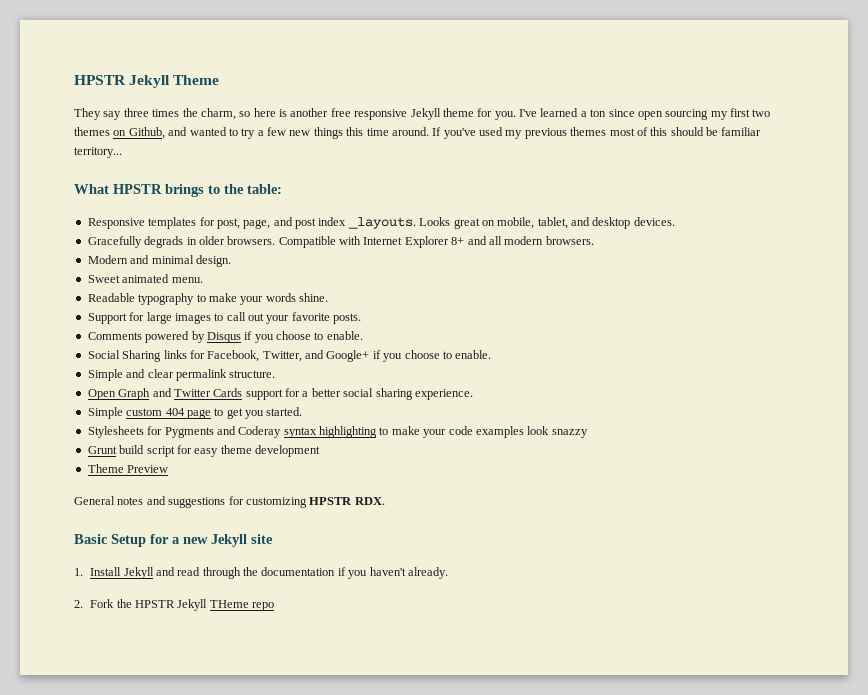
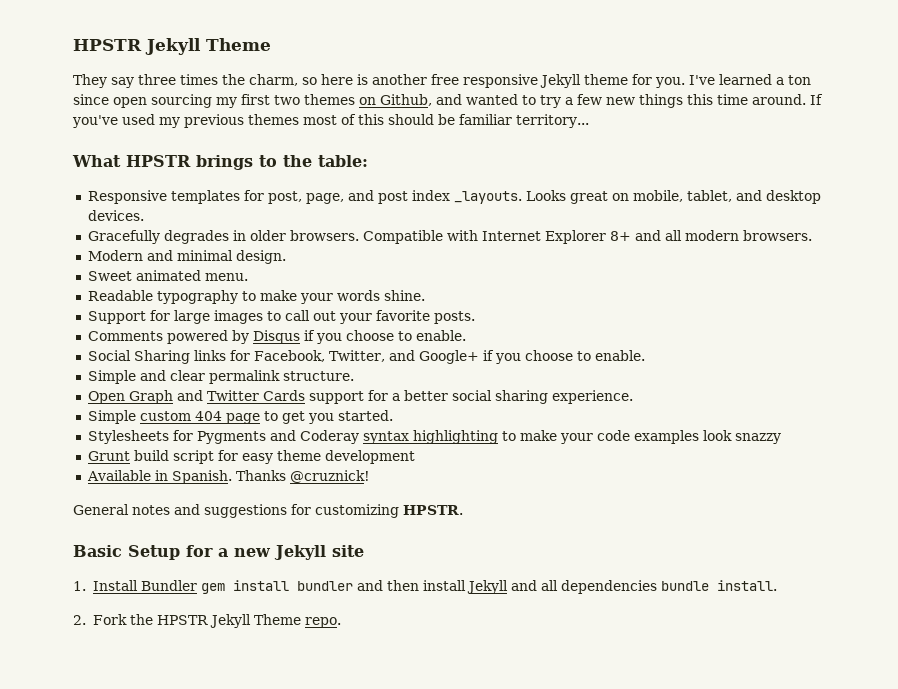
- Gracefully degrads in older browsers.
+ Gracefully degrades in older browsers.
- Theme Preview
+ Available in Spanish. Thanks @cruznick!
- General notes and suggestions for customizing HPSTR RDX.
+ General notes and suggestions for customizing HPSTR.
- 1. Install Jekyll and read through the documentation if you haven't already.
+ 1. Install Bundler gem install bundler and then install Jekyll and all dependencies bundle install.
- 2. Fork the HPSTR Jekyll THeme repo
+ 2. Fork the HPSTR Jekyll Theme repo.

